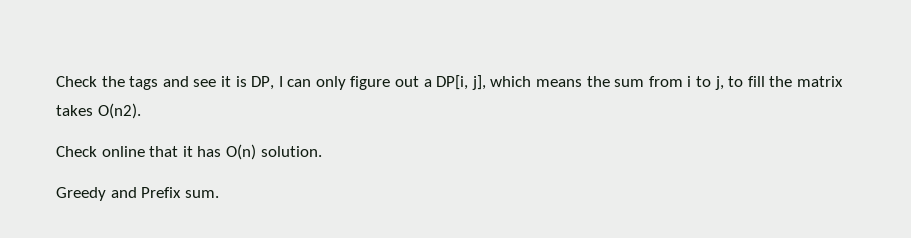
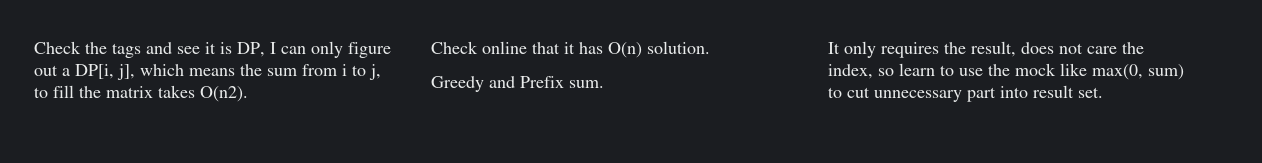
+ It only requires the result, does not care the index, so learn to use the mock like max(0, sum) to cut unnecessary part into result set.

